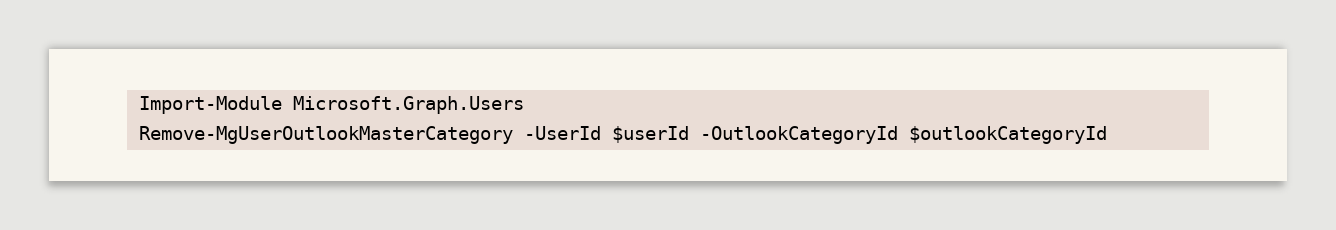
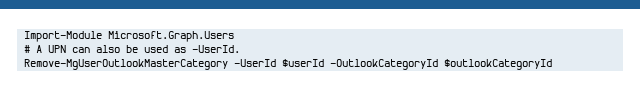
+ # A UPN can also be used as -UserId.

